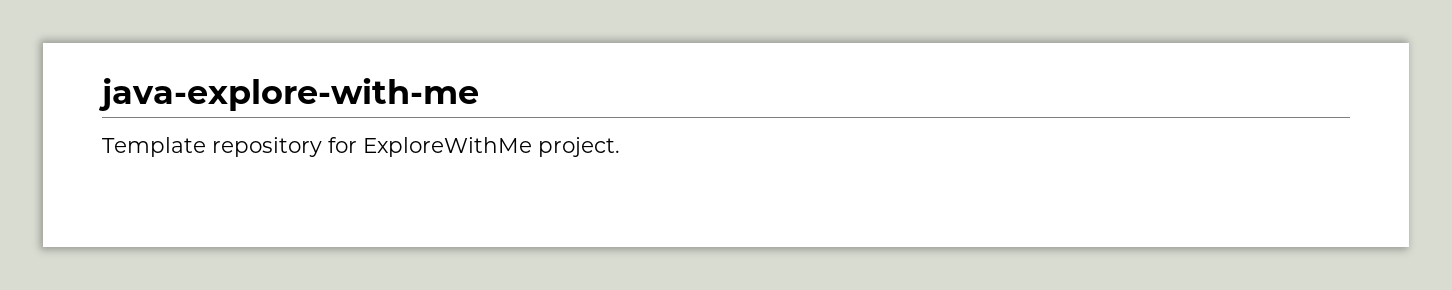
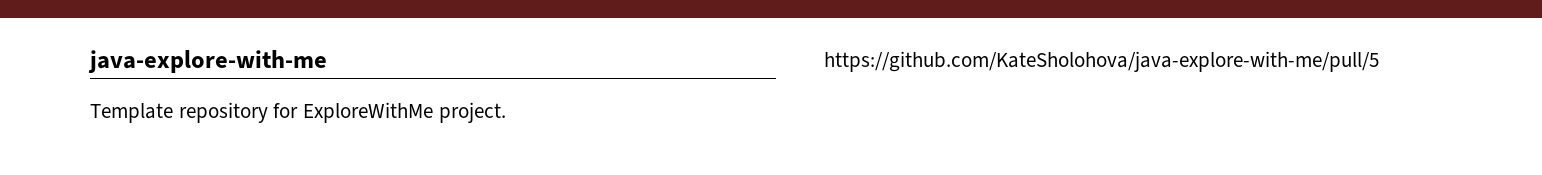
- Template repository for ExploreWithMe project.
+ Template repository for ExploreWithMe project. https://github.com/KateSholohova/java-explore-with-me/pull/5

